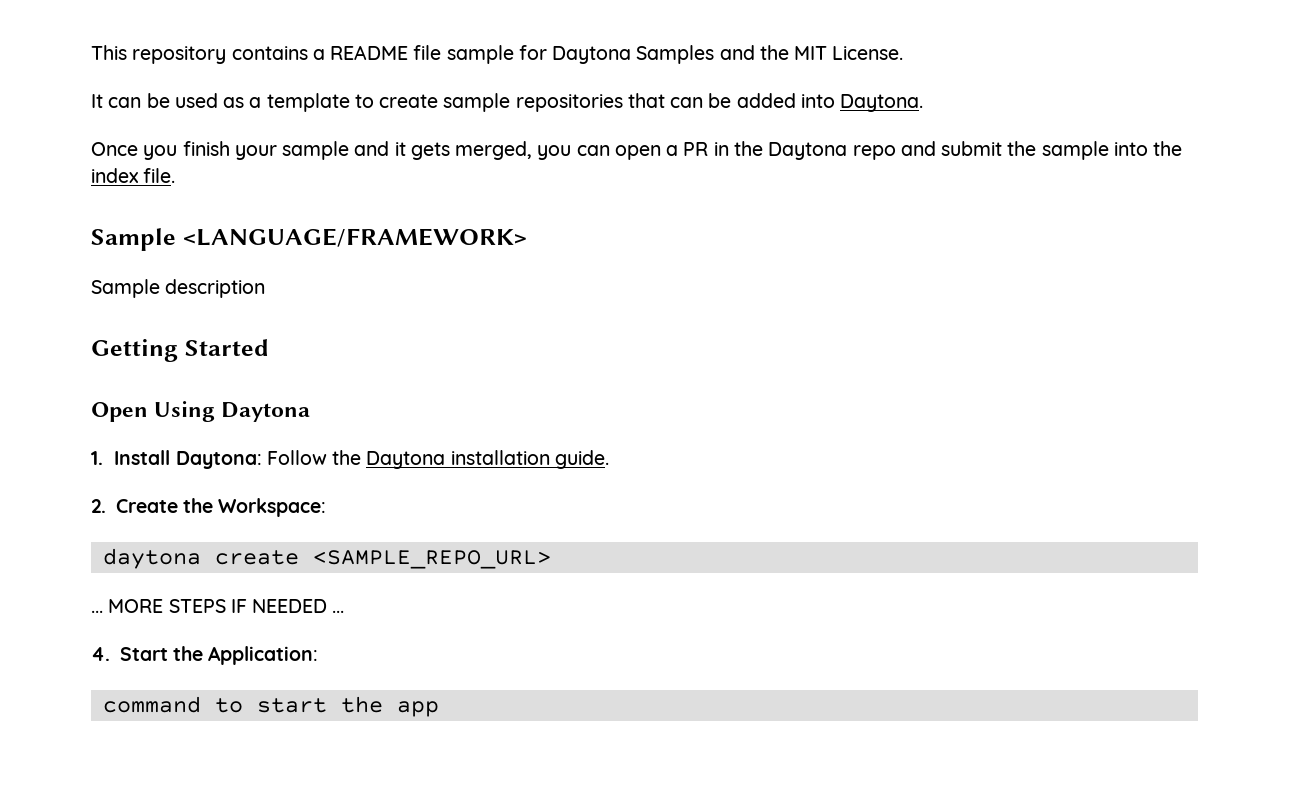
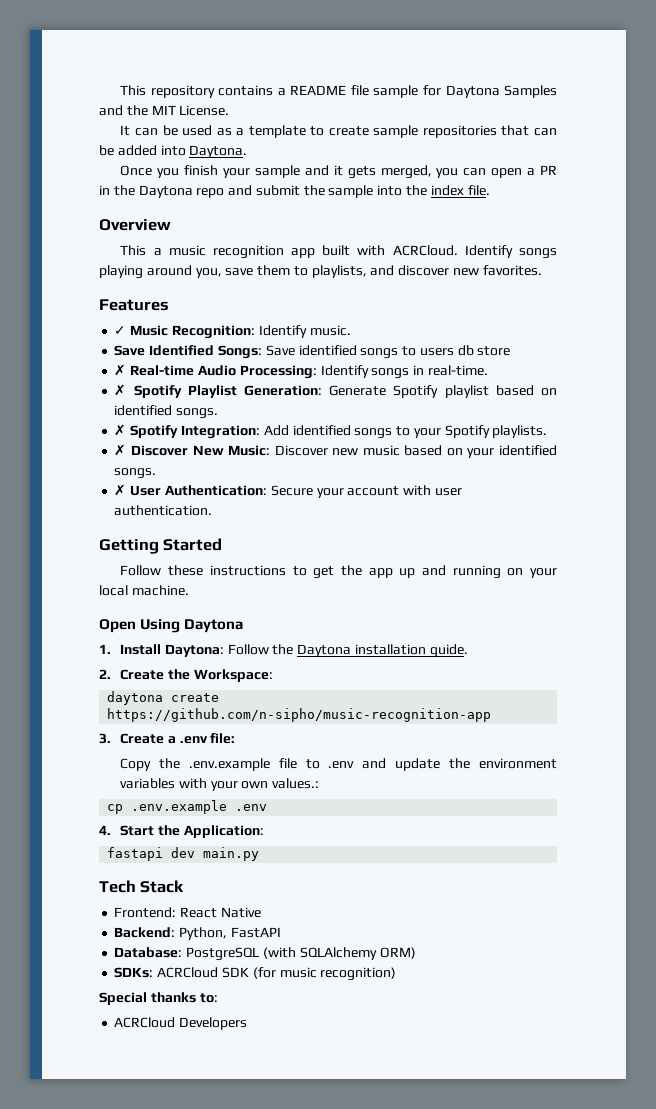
- Sample <LANGUAGE/FRAMEWORK>
- Sample description
+ Overview
+ This a music recognition app built with ACRCloud. Identify songs playing around you, save them to playlists, and discover new favorites.
+ Features
+ ✓ Music Recognition: Identify music.
+ Save Identified Songs: Save identified songs to users db store
+ ✗ Real-time Audio Processing: Identify songs in real-time.
+ ✗ Spotify Playlist Generation: Generate Spotify playlist based on identified songs.
+ ✗ Spotify Integration: Add identified songs to your Spotify playlists.
+ ✗ Discover New Music: Discover new music based on your identified songs.
+ ✗ User Authentication: Secure your account with user authentication.
  Getting Started
+ Follow these instructions to get the app up and running on your local machine.
- daytona create <SAMPLE_REPO_URL>
- ... MORE STEPS IF NEEDED ...
+ daytona create https://github.com/n-sipho/music-recognition-app
+ 3. Create a .env file:
+ Copy the .env.example file to .env and update the environment variables with your own values.:
+ cp .env.example .env
  4. Start the Application:
- command to start the app
+ fastapi dev main.py
+ Tech Stack
+ Frontend: React Native
+ Backend: Python, FastAPI
+ Database: PostgreSQL (with SQLAlchemy ORM)
+ SDKs: ACRCloud SDK (for music recognition)
+ Special thanks to:
+ ACRCloud Developers

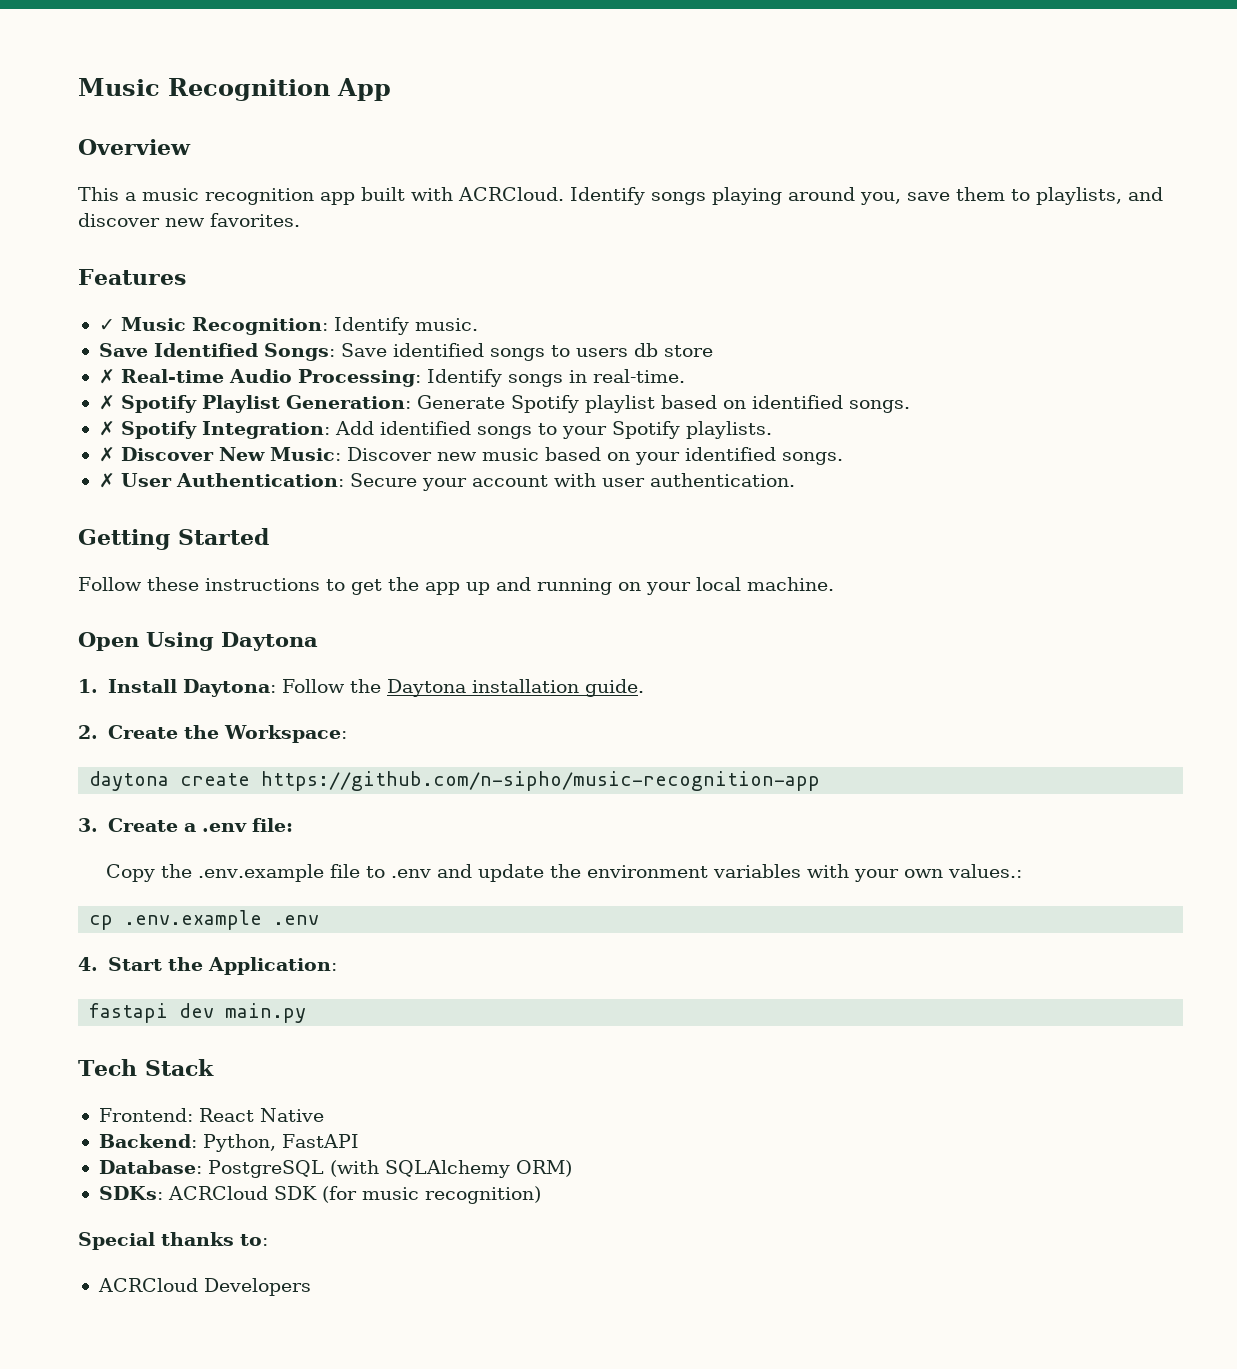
- This repository contains a README file sample for Daytona Samples and the MIT License.
- It can be used as a template to create sample repositories that can be added into Daytona.
- Once you finish your sample and it gets merged, you can open a PR in the Daytona repo and submit the sample into the index file.
+ Music Recognition App

